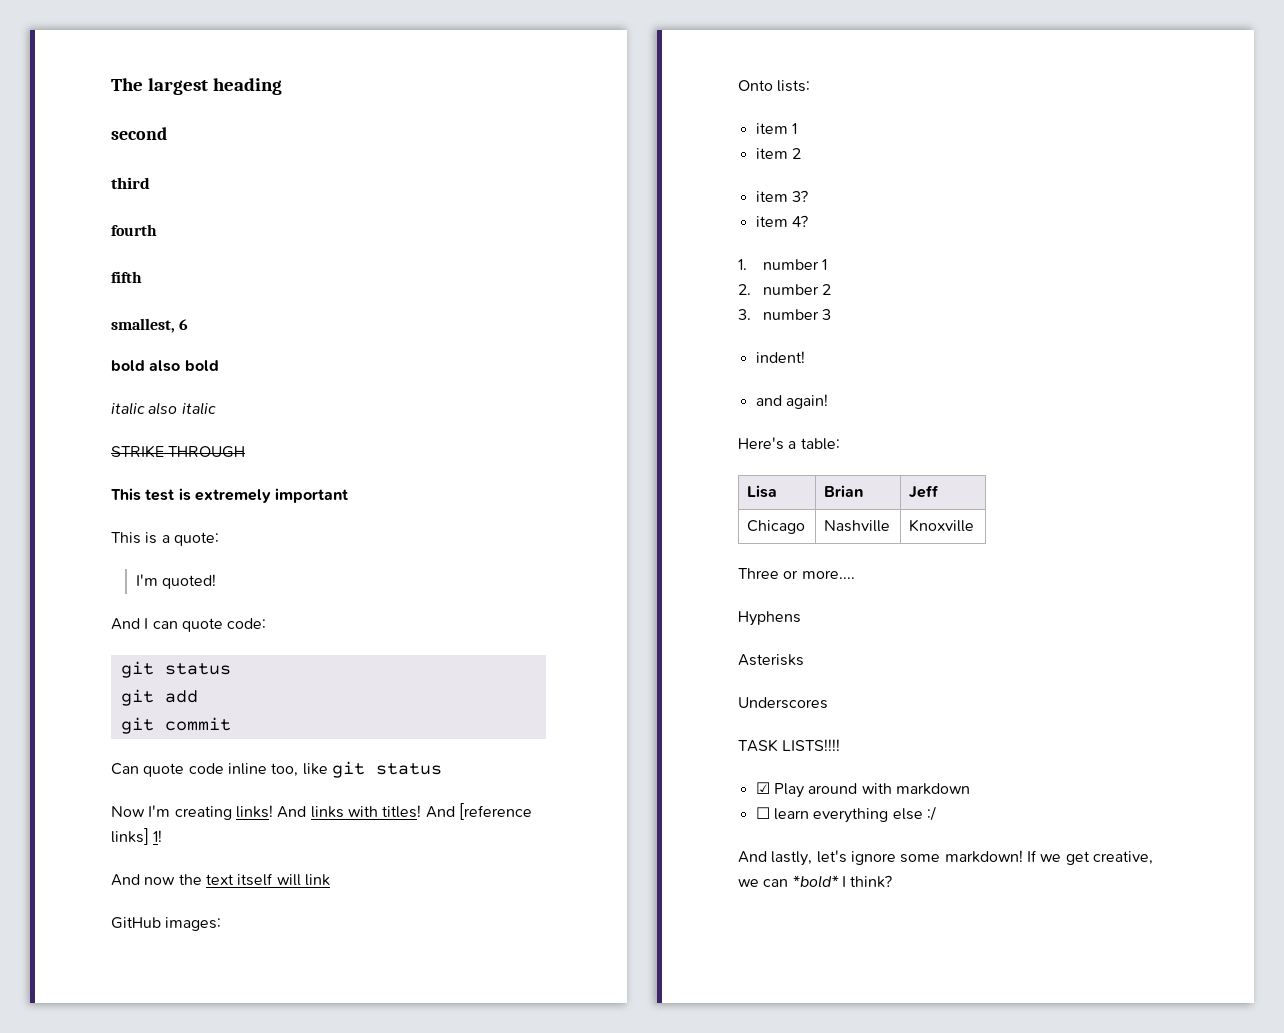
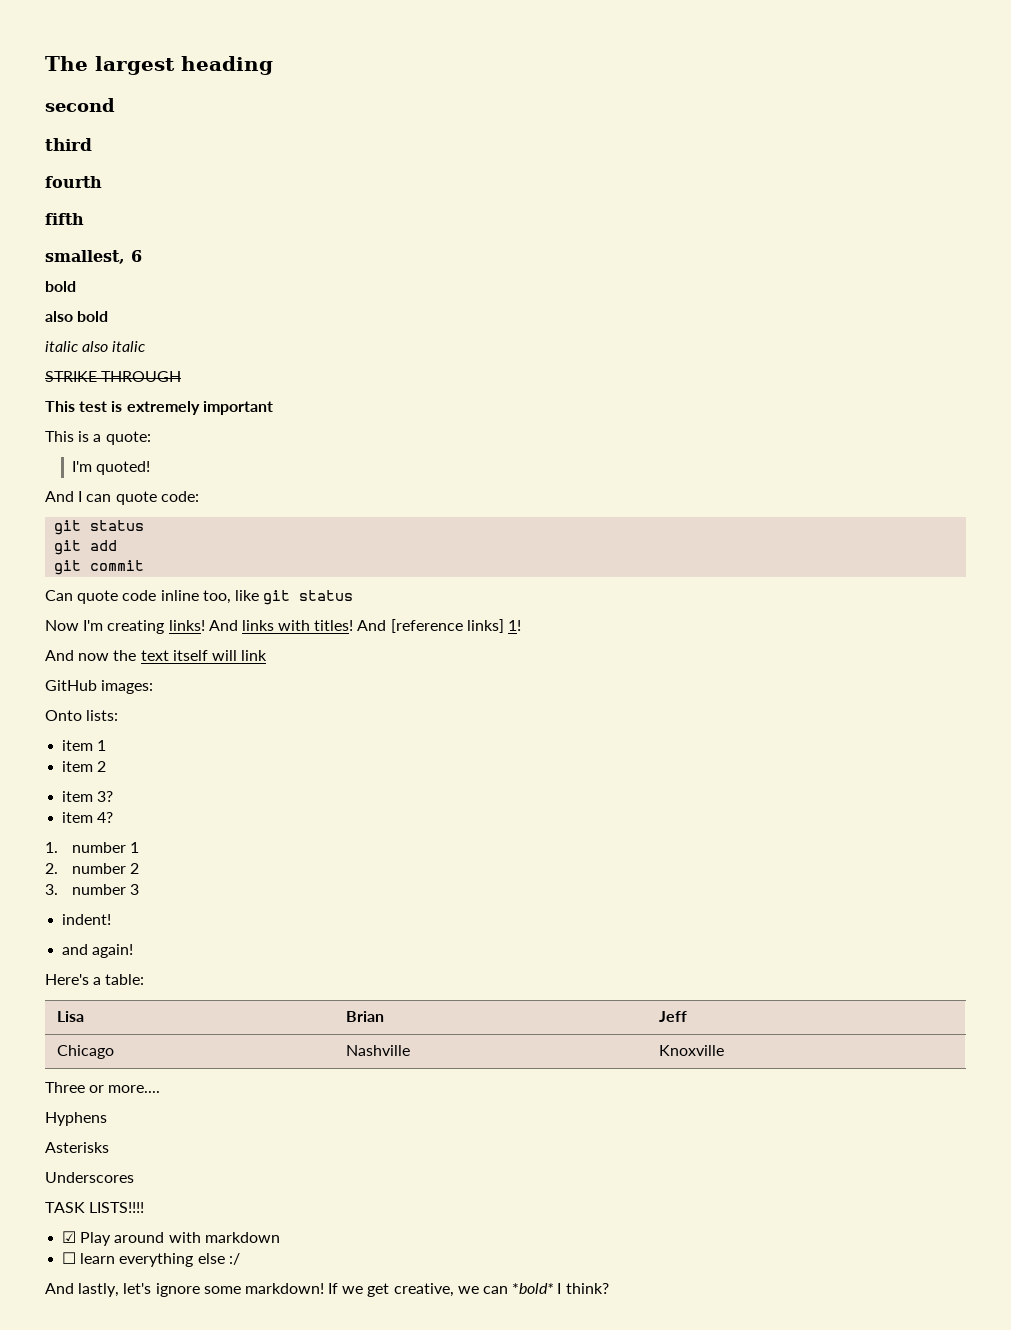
  smallest, 6
- bold also bold
+ bold
+ also bold

